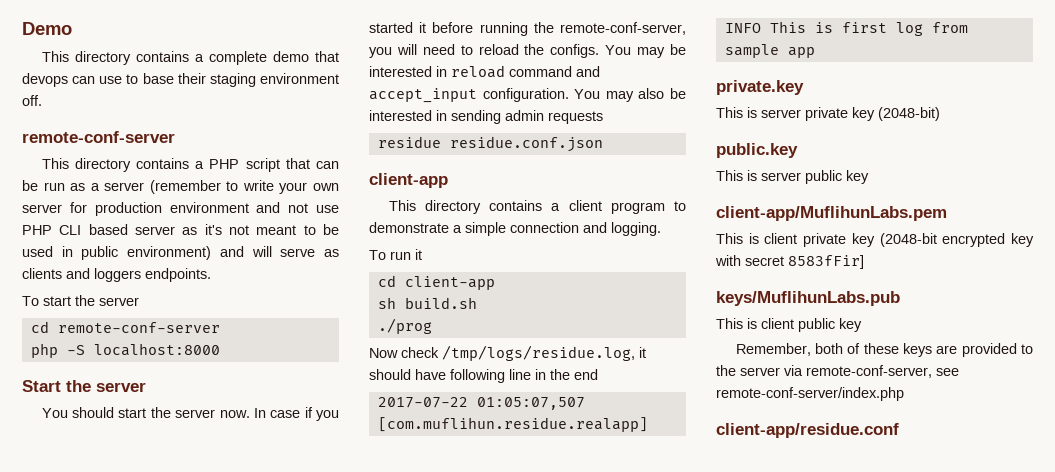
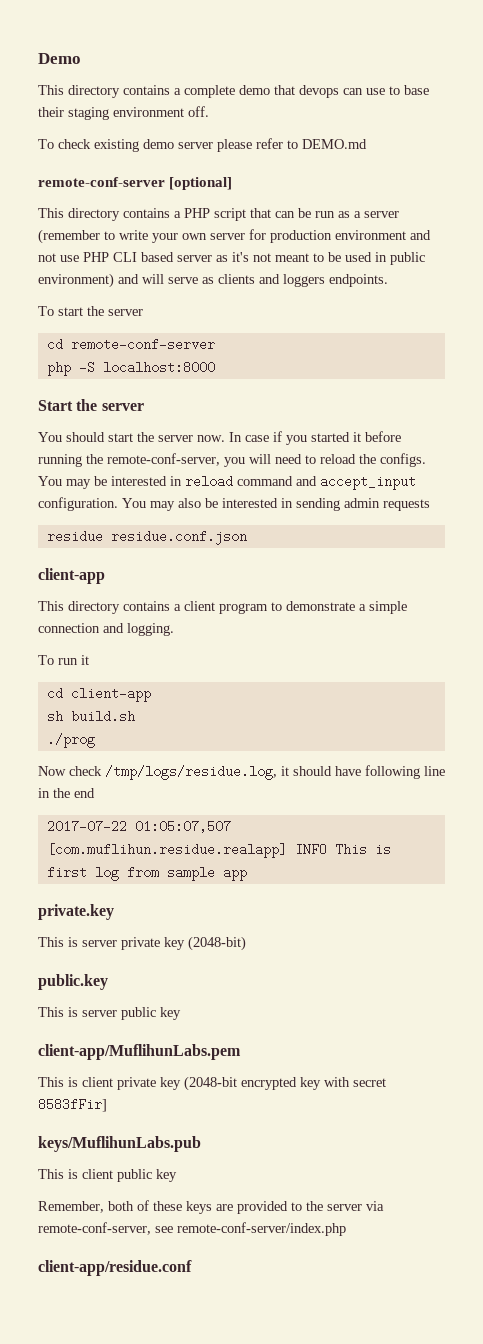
  This directory contains a complete demo that devops can use to base their staging environment off.
- remote-conf-server
+ To check existing demo server please refer to DEMO.md
+ remote-conf-server [optional]

